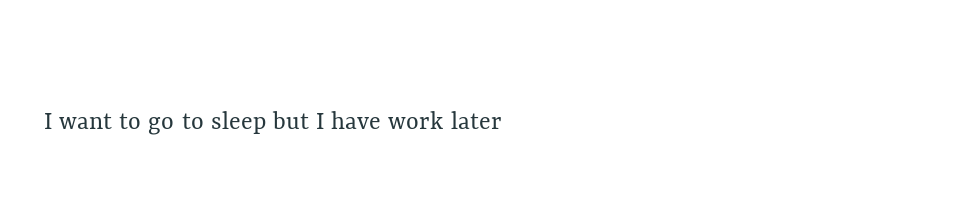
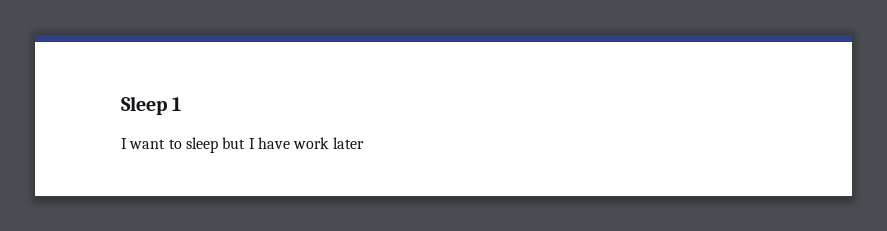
+ Sleep 1
- I want to go to sleep but I have work later
+ I want to sleep but I have work later

